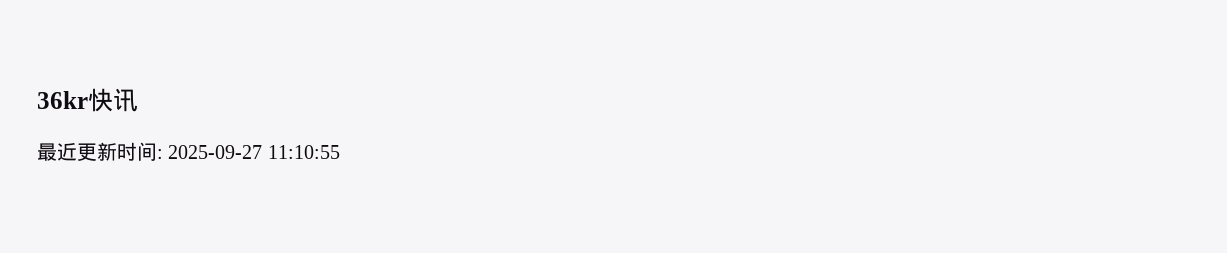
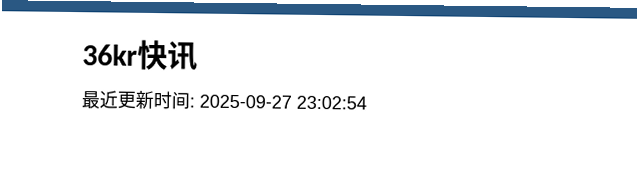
- 最近更新时间: 2025-09-27 11:10:55
+ 最近更新时间: 2025-09-27 23:02:54

